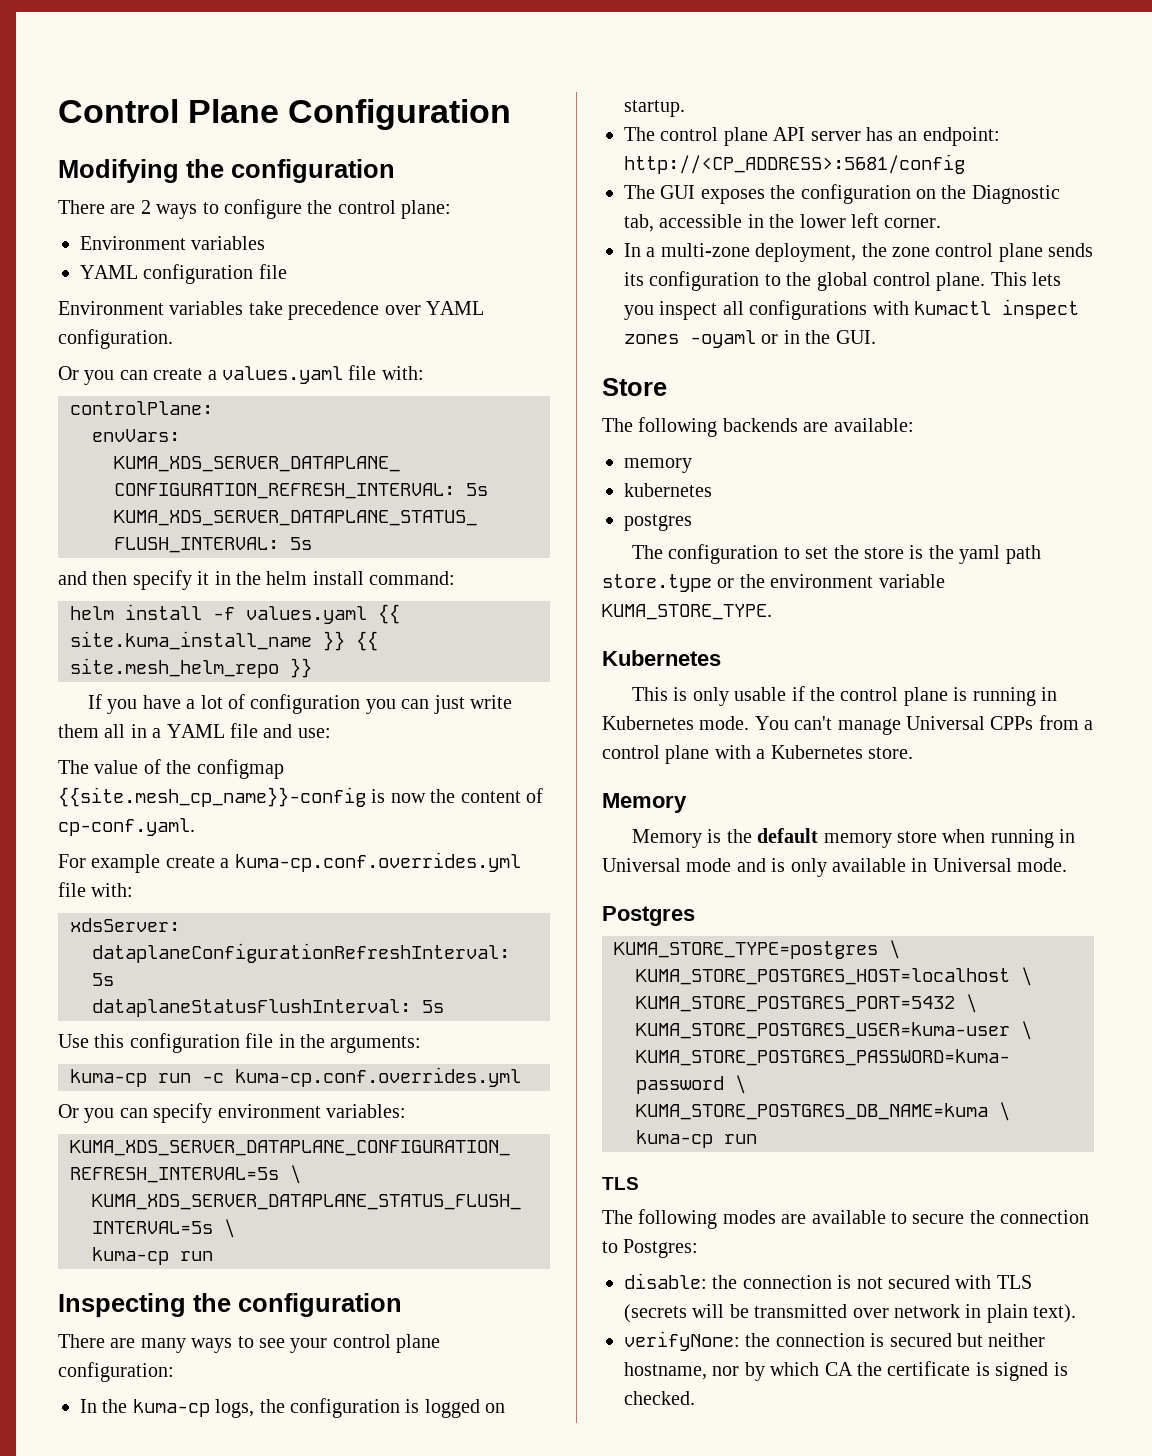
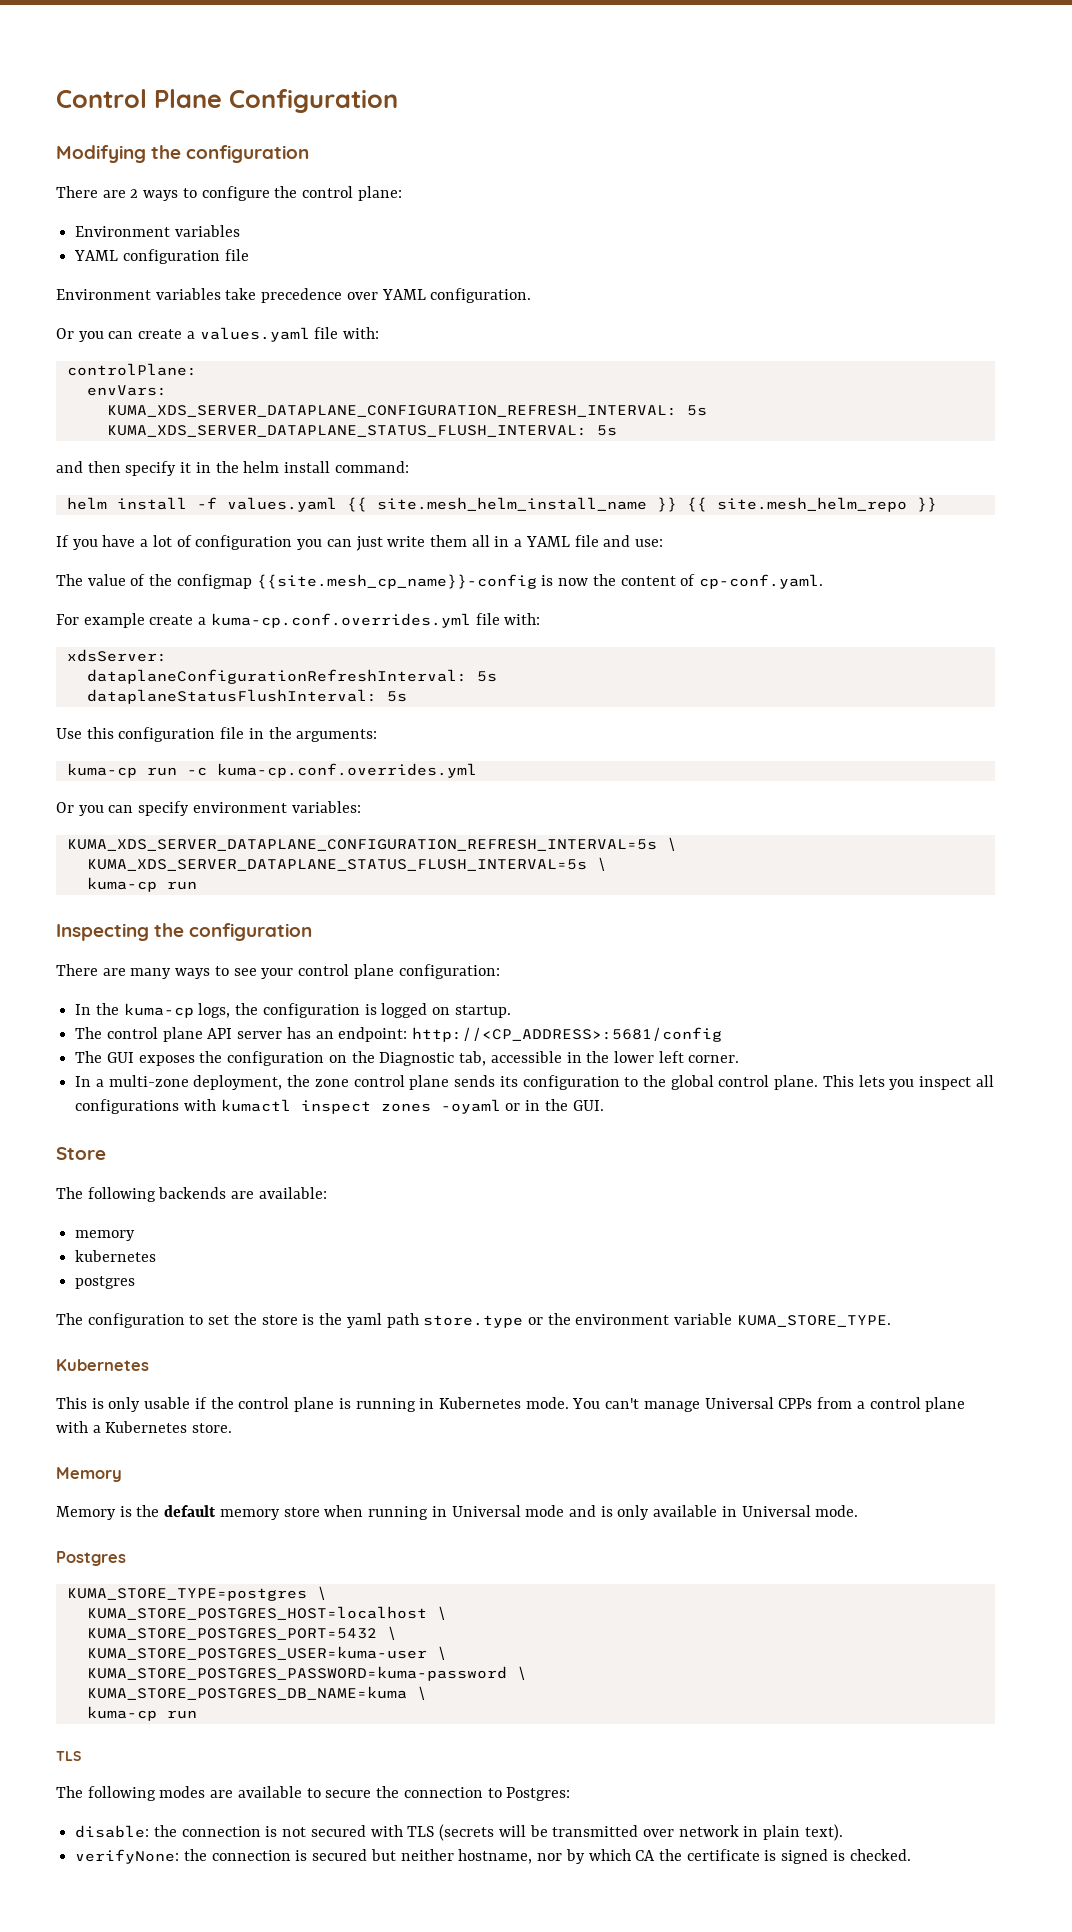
- helm install -f values.yaml {{ site.kuma_install_name }} {{ site.mesh_helm_repo }}
+ helm install -f values.yaml {{ site.mesh_helm_install_name }} {{ site.mesh_helm_repo }}

